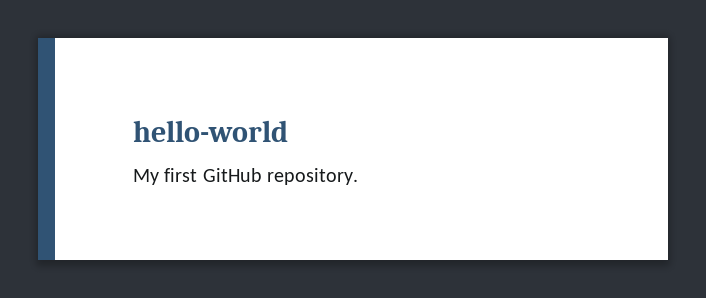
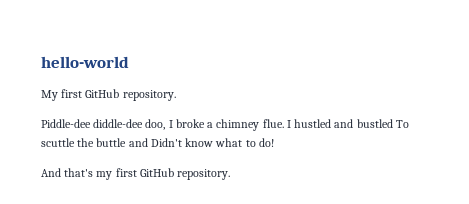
+ Piddle-dee diddle-dee doo, I broke a chimney flue. I hustled and bustled To scuttle the buttle and Didn't know what to do!
+ And that's my first GitHub repository.

